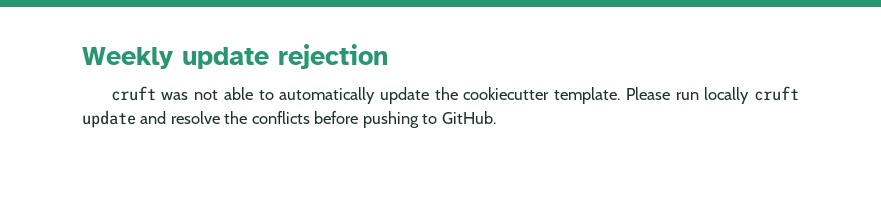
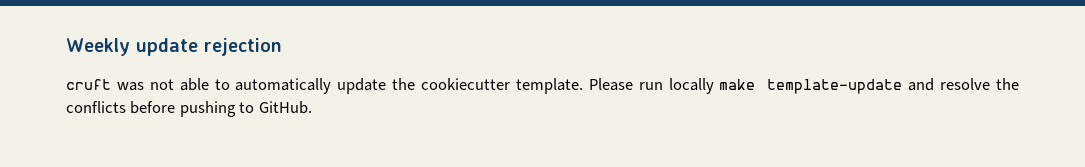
- Please run locally cruft update and resolve the conflicts before pushing to GitHub.
+ Please run locally make template-update and resolve the conflicts before pushing to GitHub.

